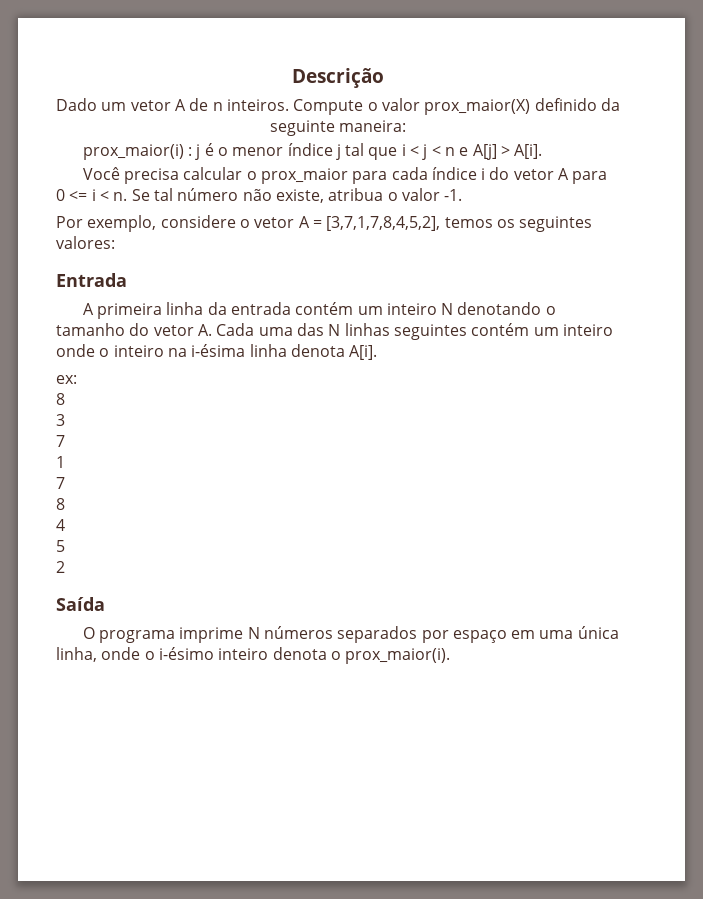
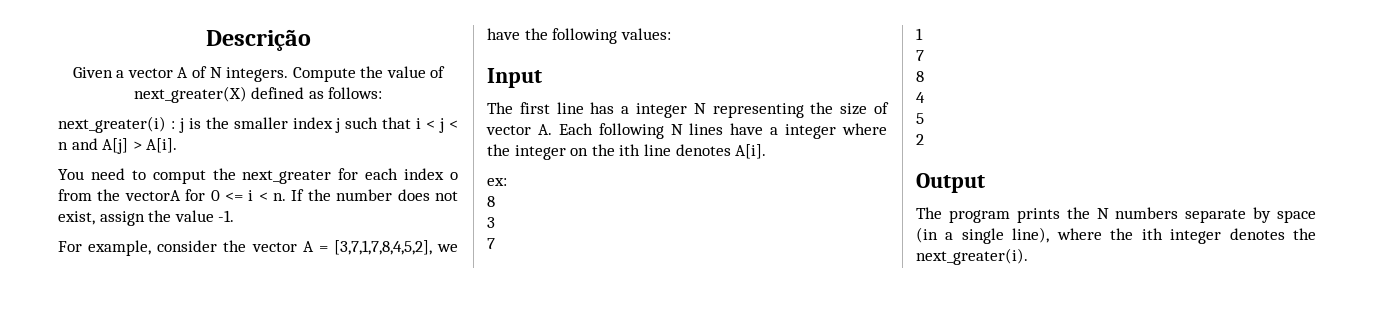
- Dado um vetor A de n inteiros. Compute o valor prox_maior(X) definido da seguinte maneira:
- prox_maior(i) : j é o menor índice j tal que i < j < n e A[j] > A[i].
+ Given a vector A of N integers. Compute the value of next_greater(X) defined as follows:
+ next_greater(i) : j is the smaller index j such that i < j < n and A[j] > A[i].
- Você precisa calcular o prox_maior para cada índice i do vetor A para 0 <= i < n.
+ You need to comput the next_greater for each index o from the vectorA for 0 <= i < n.
- Se tal número não existe, atribua o valor -1.
- Por exemplo, considere o vetor A = [3,7,1,7,8,4,5,2], temos os seguintes valores:
- Entrada
- A primeira linha da entrada contém um inteiro N denotando o tamanho do vetor A. Cada uma das N linhas seguintes contém um inteiro onde o inteiro na i-ésima linha denota A[i].
+ If the number does not exist, assign the value -1.
+ For example, consider the vector A = [3,7,1,7,8,4,5,2], we have the following values:
+ Input
+ The first line has a integer N representing the size of vector A. Each following N lines have a integer where the integer on the ith line denotes A[i].
- Saída
- O programa imprime N números separados por espaço em uma única linha, onde o i-ésimo inteiro denota o prox_maior(i).
+ Output
+ The program prints the N numbers separate by space (in a single line), where the ith integer denotes the next_greater(i).

